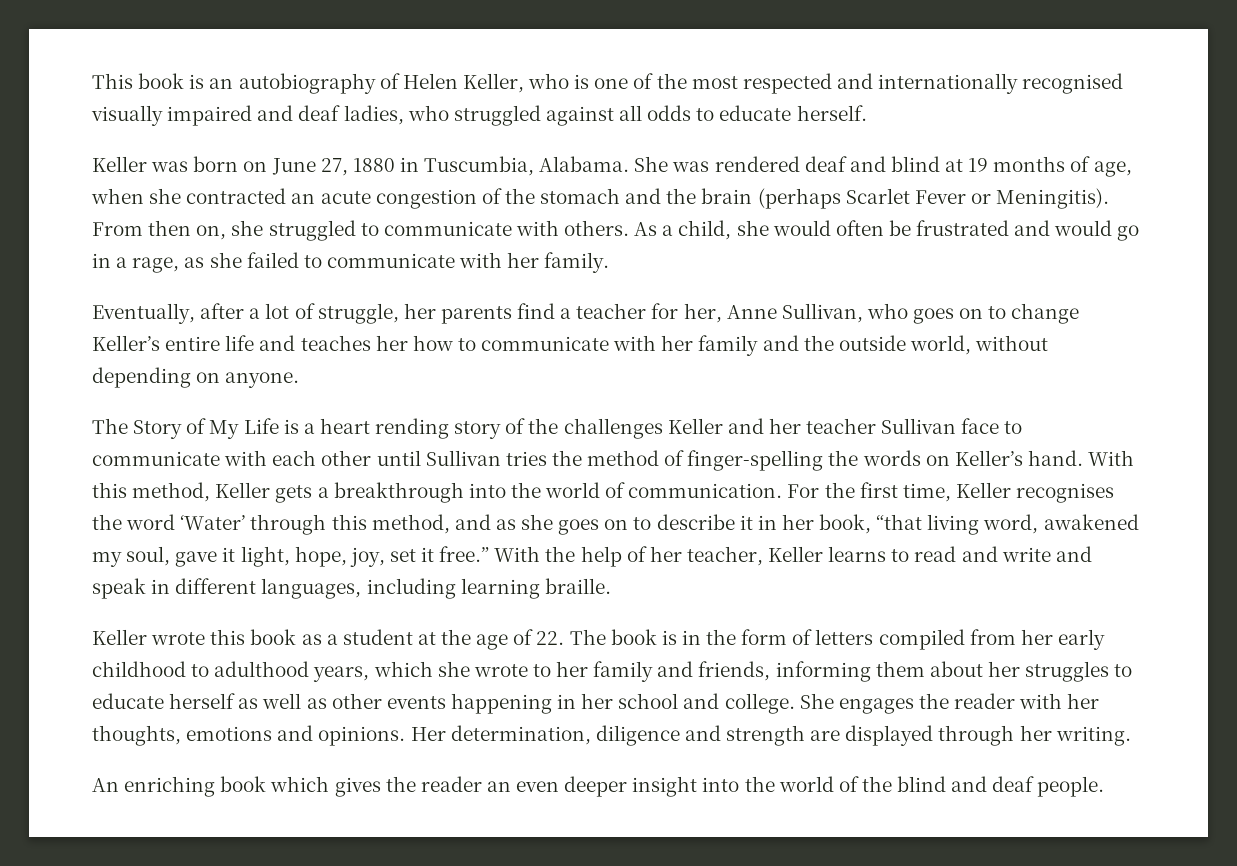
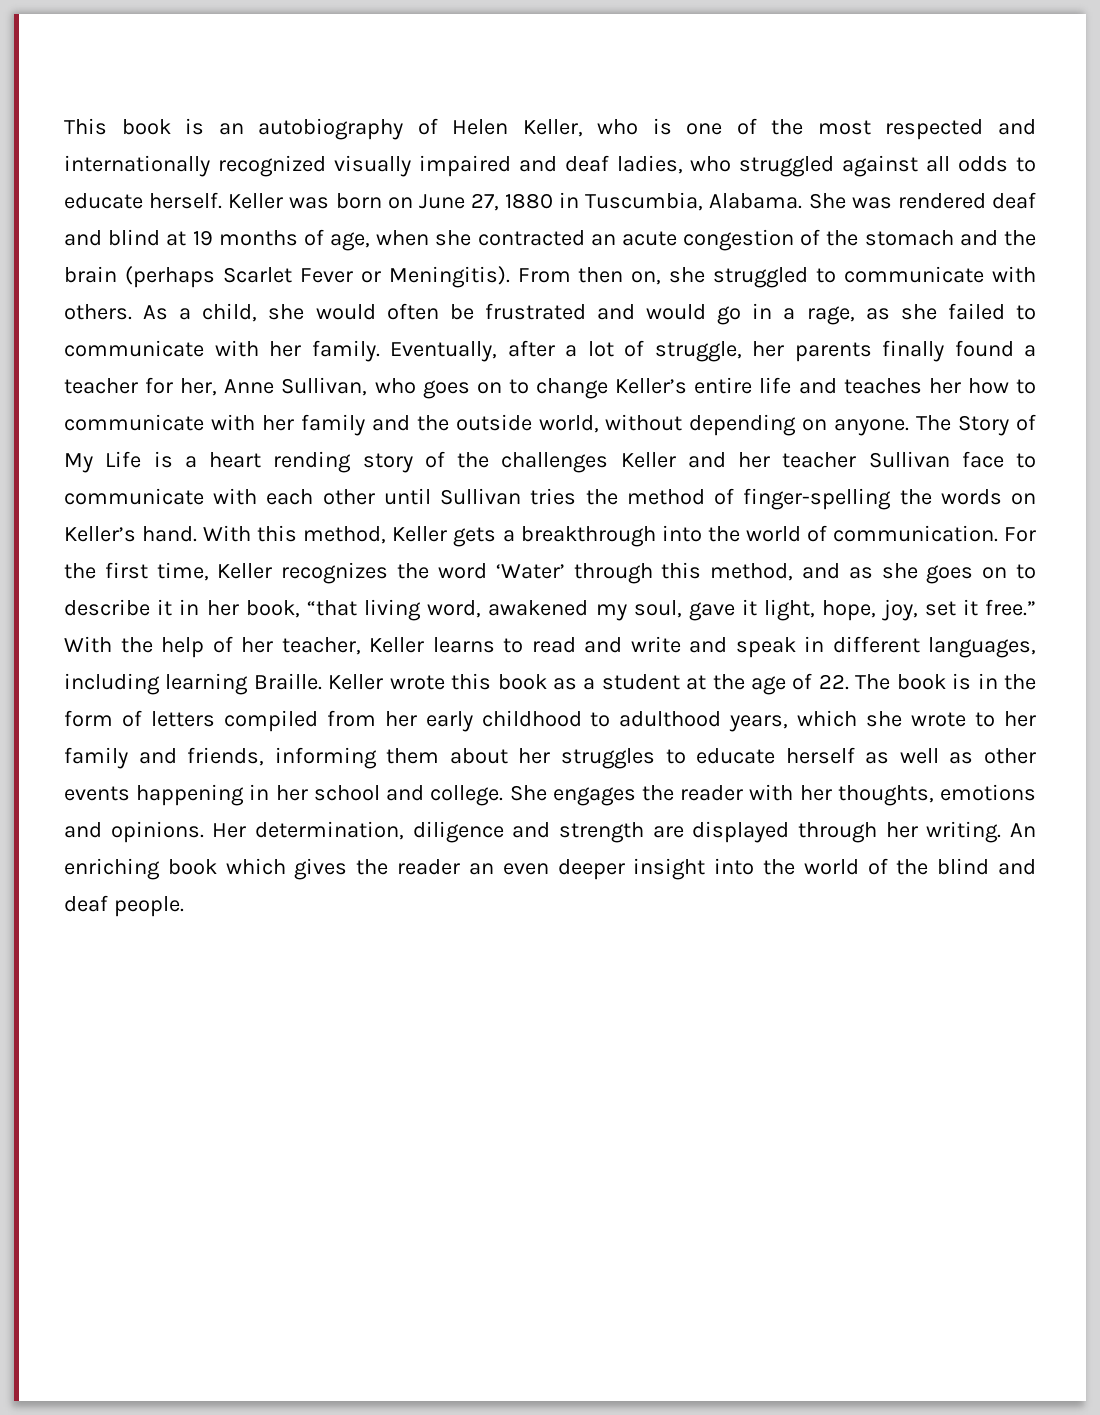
- This book is an autobiography of Helen Keller, who is one of the most respected and internationally recognised visually impaired and deaf ladies, who struggled against all odds to educate herself.
- Keller was born on June 27, 1880 in Tuscumbia, Alabama.
+ This book is an autobiography of Helen Keller, who is one of the most respected and internationally recognized visually impaired and deaf ladies, who struggled against all odds to educate herself. Keller was born on June 27, 1880 in Tuscumbia, Alabama.
- As a child, she would often be frustrated and would go in a rage, as she failed to communicate with her family.
- Eventually, after a lot of struggle, her parents find a teacher for her, Anne Sullivan, who goes on to change Keller’s entire life and teaches her how to communicate with her family and the outside world, without depending on anyone.
- The Story of My Life is a heart rending story of the challenges Keller and her teacher Sullivan face to communicate with each other until Sullivan tries the method of finger-spelling the words on Keller’s hand.
+ As a child, she would often be frustrated and would go in a rage, as she failed to communicate with her family. Eventually, after a lot of struggle, her parents finally found a teacher for her, Anne Sullivan, who goes on to change Keller’s entire life and teaches her how to communicate with her family and the outside world, without depending on anyone. The Story of My Life is a heart rending story of the challenges Keller and her teacher Sullivan face to communicate with each other until Sullivan tries the method of finger-spelling the words on Keller’s hand.
- For the first time, Keller recognises the word ‘Water’ through this method, and as she goes on to describe it in her book, “that living word, awakened my soul, gave it light, hope, joy, set it free.”
+ For the first time, Keller recognizes the word ‘Water’ through this method, and as she goes on to describe it in her book, “that living word, awakened my soul, gave it light, hope, joy, set it free.”
- With the help of her teacher, Keller learns to read and write and speak in different languages, including learning braille.
- Keller wrote this book as a student at the age of 22. The book is in the form of letters compiled from her early childhood to adulthood years, which she wrote to her family and friends, informing them about her struggles to educate herself as well as other events happening in her school and college.
+ With the help of her teacher, Keller learns to read and write and speak in different languages, including learning Braille. Keller wrote this book as a student at the age of 22. The book is in the form of letters compiled from her early childhood to adulthood years, which she wrote to her family and friends, informing them about her struggles to educate herself as well as other events happening in her school and college.
- Her determination, diligence and strength are displayed through her writing.
- An enriching book which gives the reader an even deeper insight into the world of the blind and deaf people.
+ Her determination, diligence and strength are displayed through her writing. An enriching book which gives the reader an even deeper insight into the world of the blind and deaf people.

